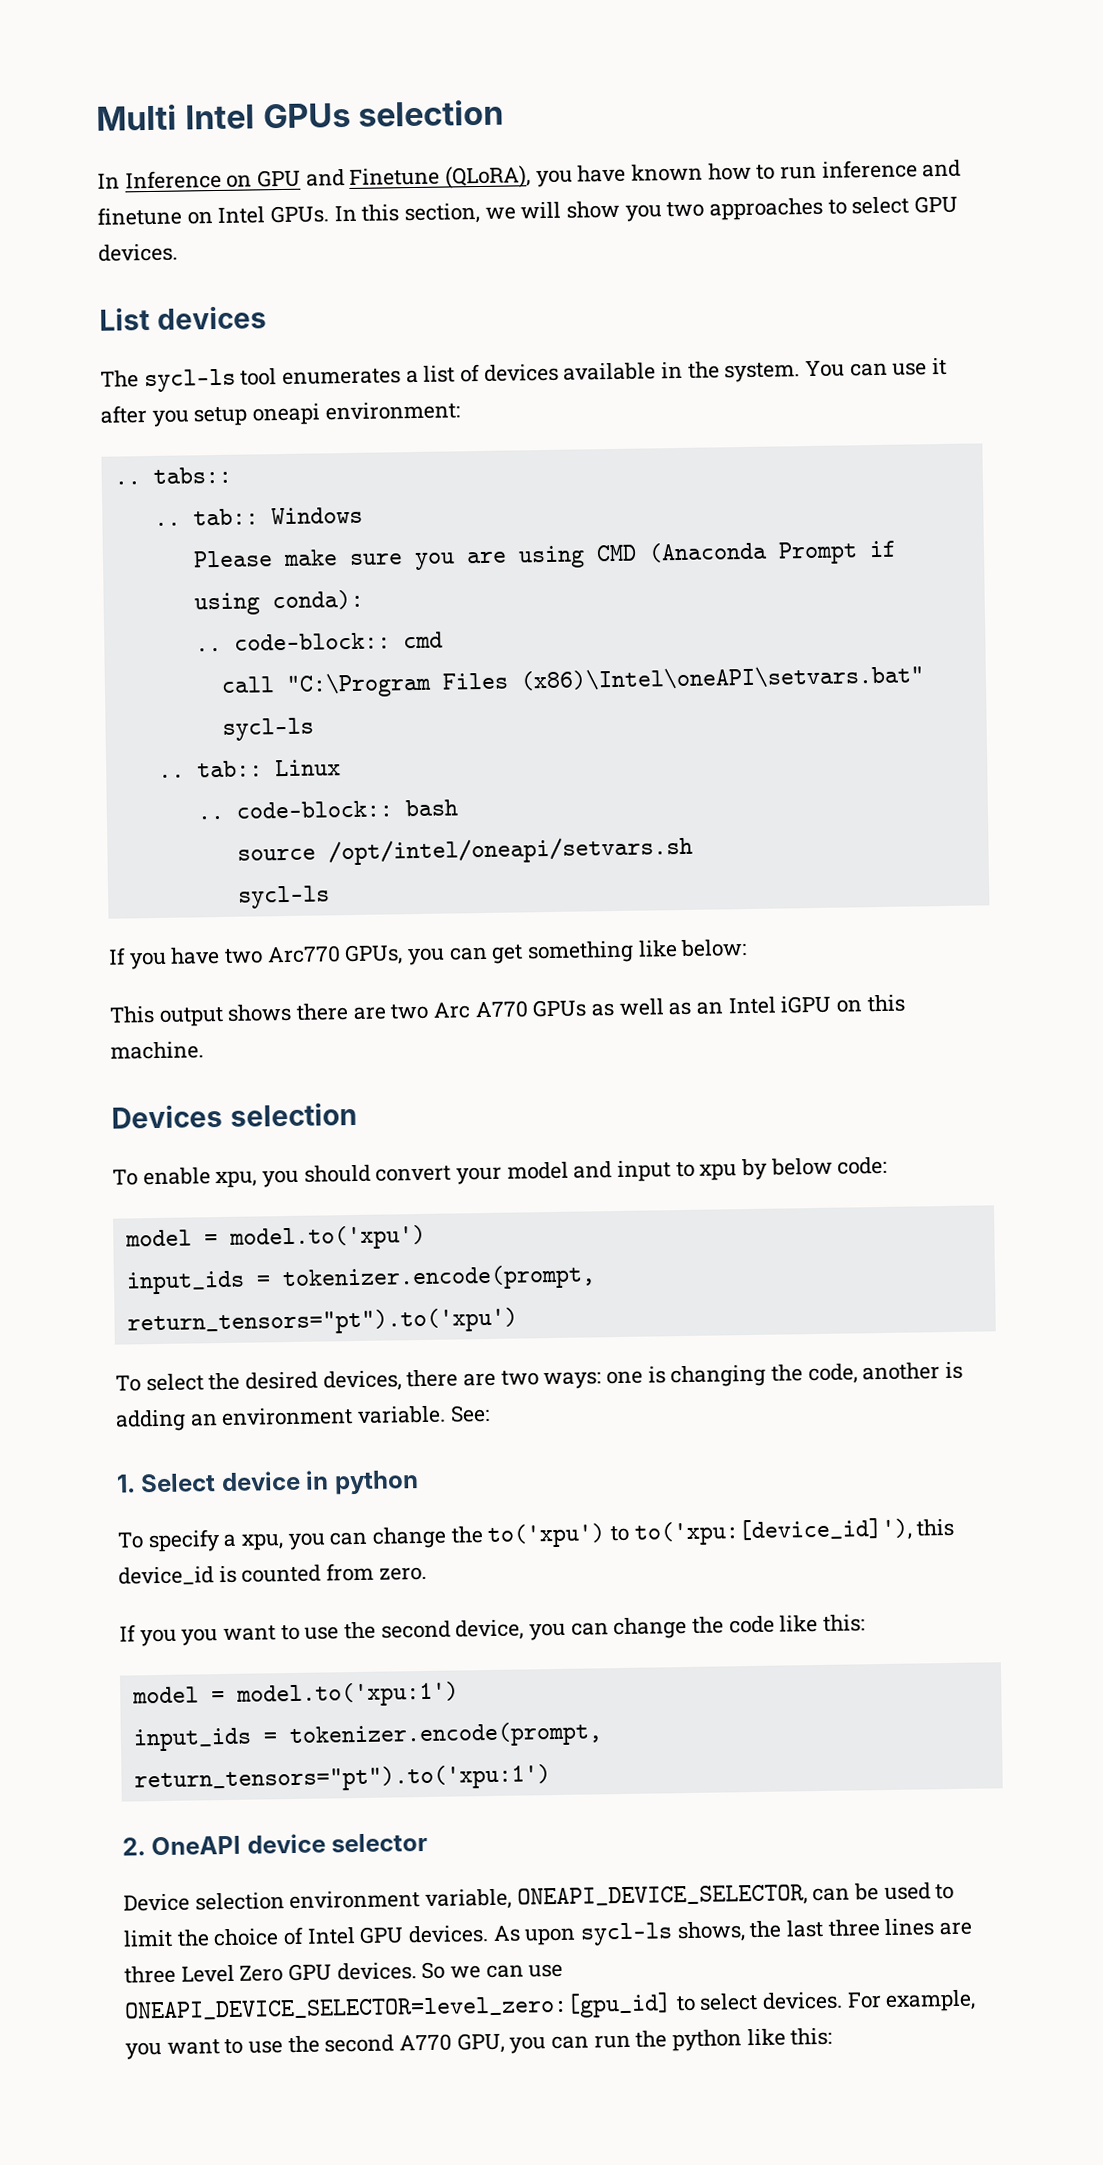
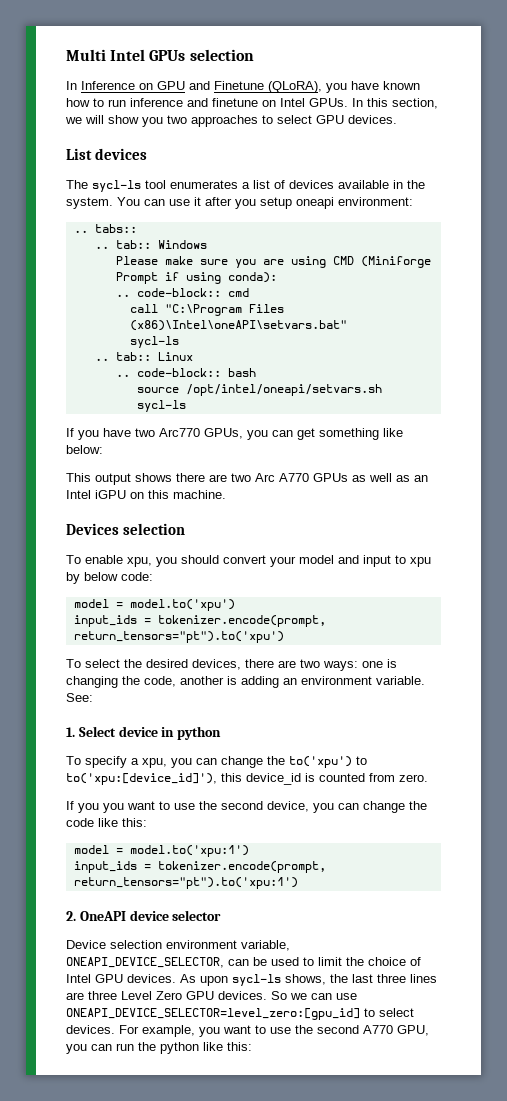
- Please make sure you are using CMD (Anaconda Prompt if using conda):
+ Please make sure you are using CMD (Miniforge Prompt if using conda):

